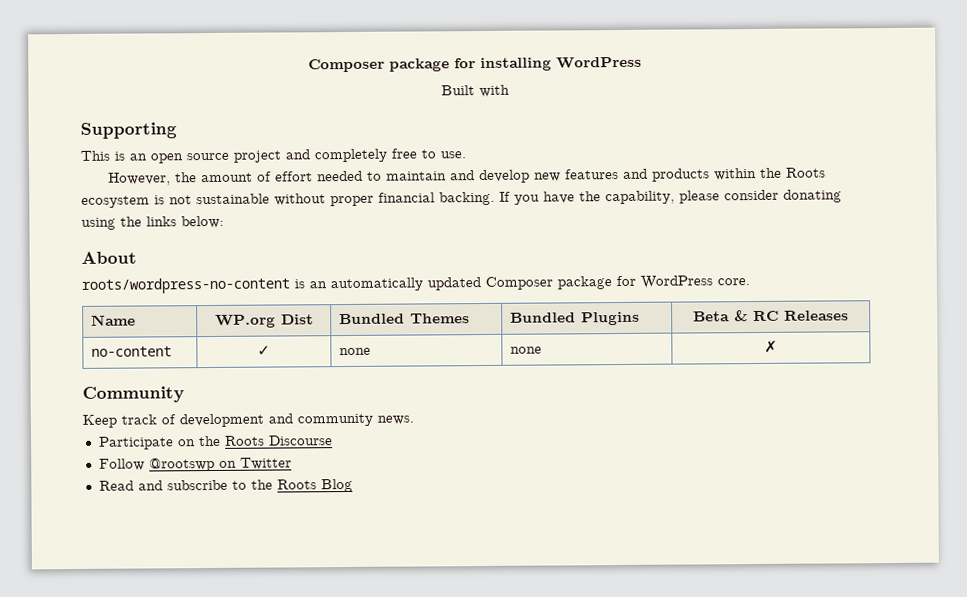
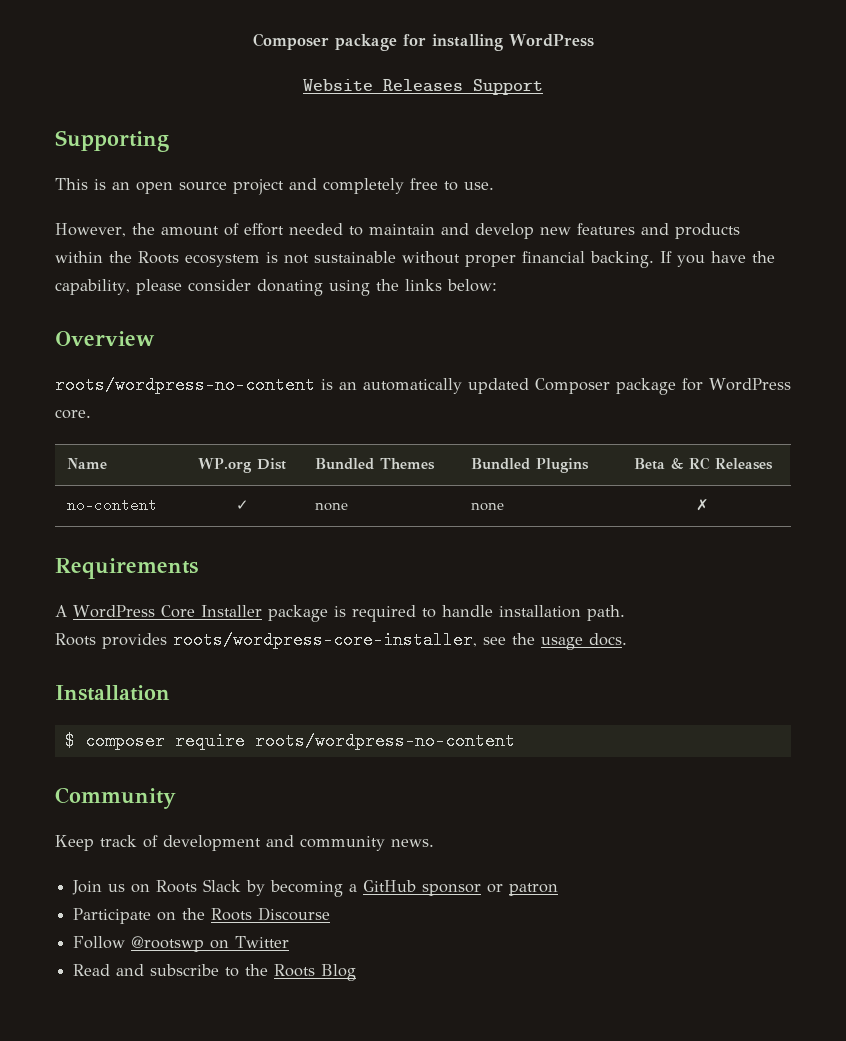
- Built with
+ Website Releases Support
- About
+ Overview
+ Requirements
+ A WordPress Core Installer package is required to handle installation path.
+ Roots provides roots/wordpress-core-installer, see the usage docs.
+ Installation
+ $ composer require roots/wordpress-no-content
+ Join us on Roots Slack by becoming a GitHub sponsor or patron

